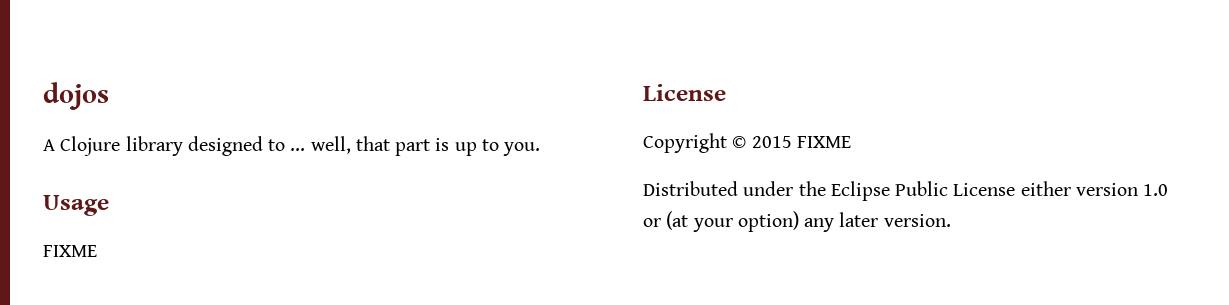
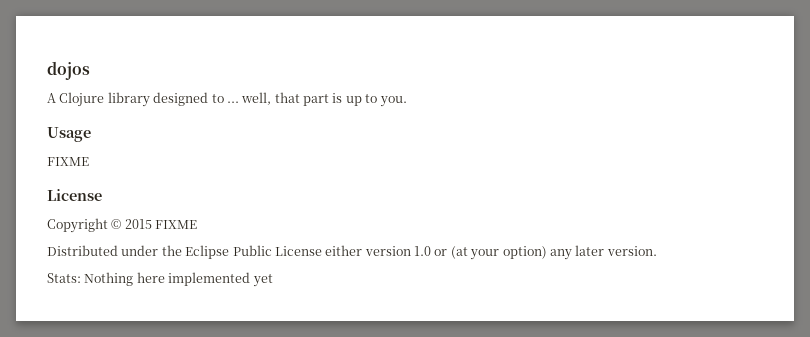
+ Stats: Nothing here implemented yet

